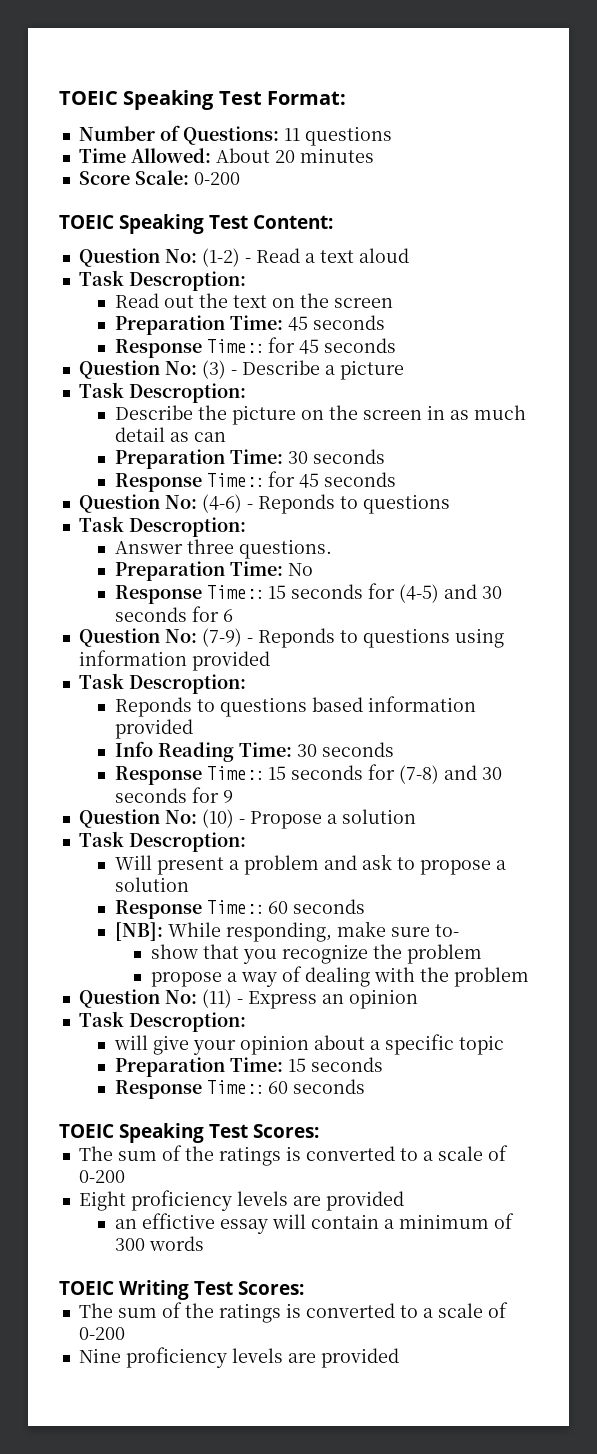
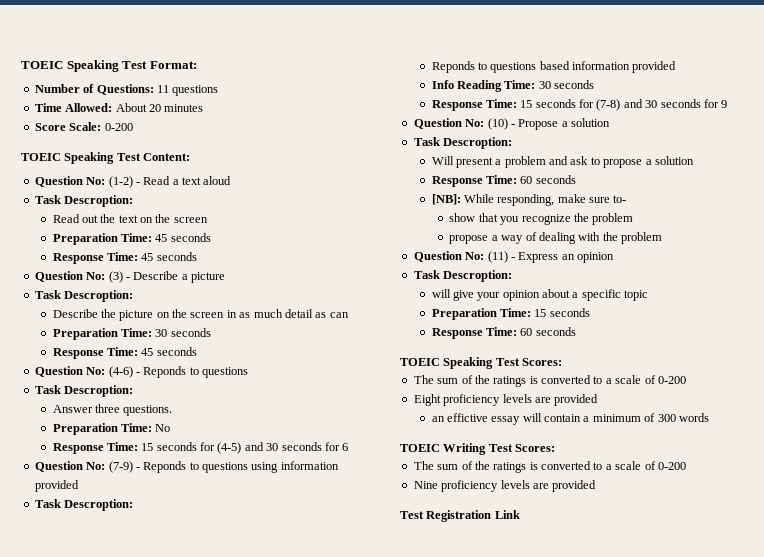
  Preparation Time: 45 seconds
- Response Time:: for 45 seconds
+ Response Time: 45 seconds
  Preparation Time: 30 seconds
- Response Time:: for 45 seconds
+ Response Time: 45 seconds
- Response Time:: 15 seconds for (4-5) and 30 seconds for 6
+ Response Time: 15 seconds for (4-5) and 30 seconds for 6
- Response Time:: 15 seconds for (7-8) and 30 seconds for 9
+ Response Time: 15 seconds for (7-8) and 30 seconds for 9
  Will present a problem and ask to propose a solution
- Response Time:: 60 seconds
+ Response Time: 60 seconds
  Preparation Time: 15 seconds
- Response Time:: 60 seconds
+ Response Time: 60 seconds
+ Test Registration Link

